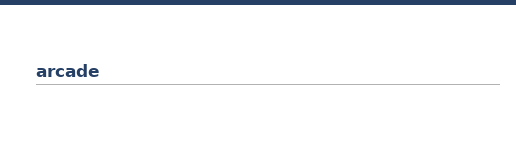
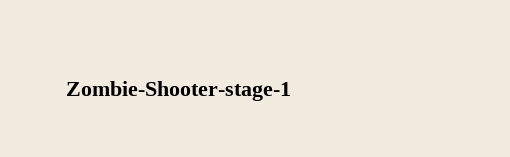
- arcade
+ Zombie-Shooter-stage-1

